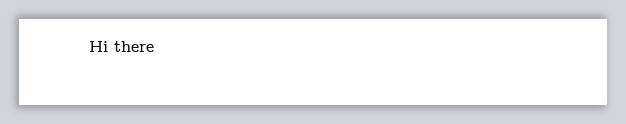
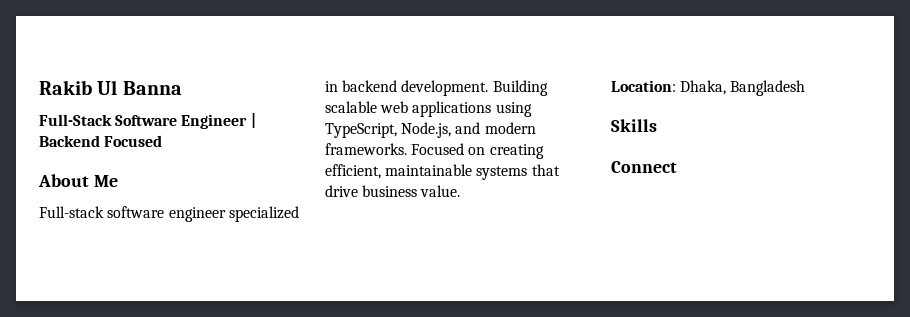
- Hi there
+ Rakib Ul Banna
+ Full-Stack Software Engineer | Backend Focused
+ About Me
+ Full-stack software engineer specialized in backend development. Building scalable web applications using TypeScript, Node.js, and modern frameworks. Focused on creating efficient, maintainable systems that drive business value.
+ Location: Dhaka, Bangladesh
+ Skills
+ Connect

